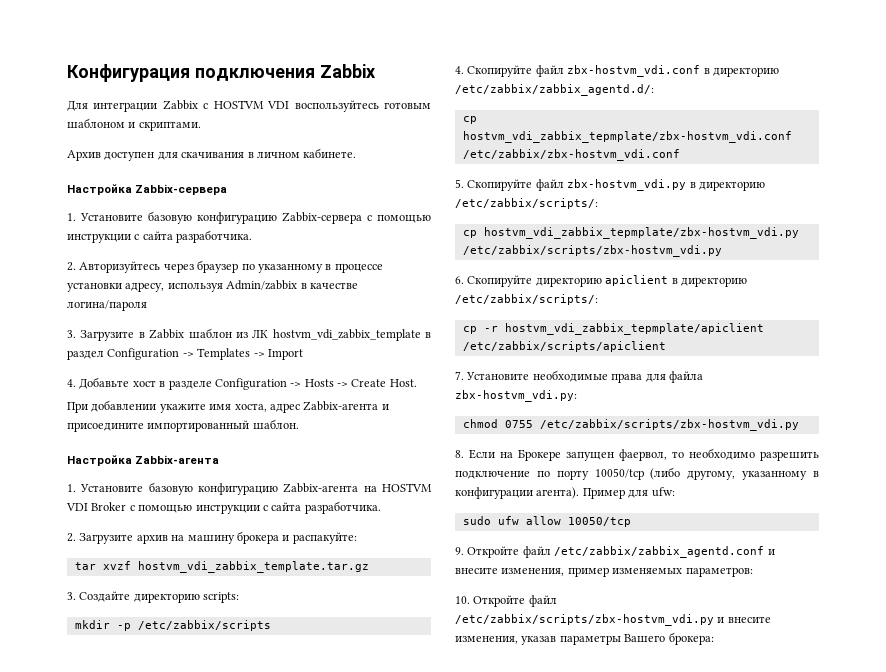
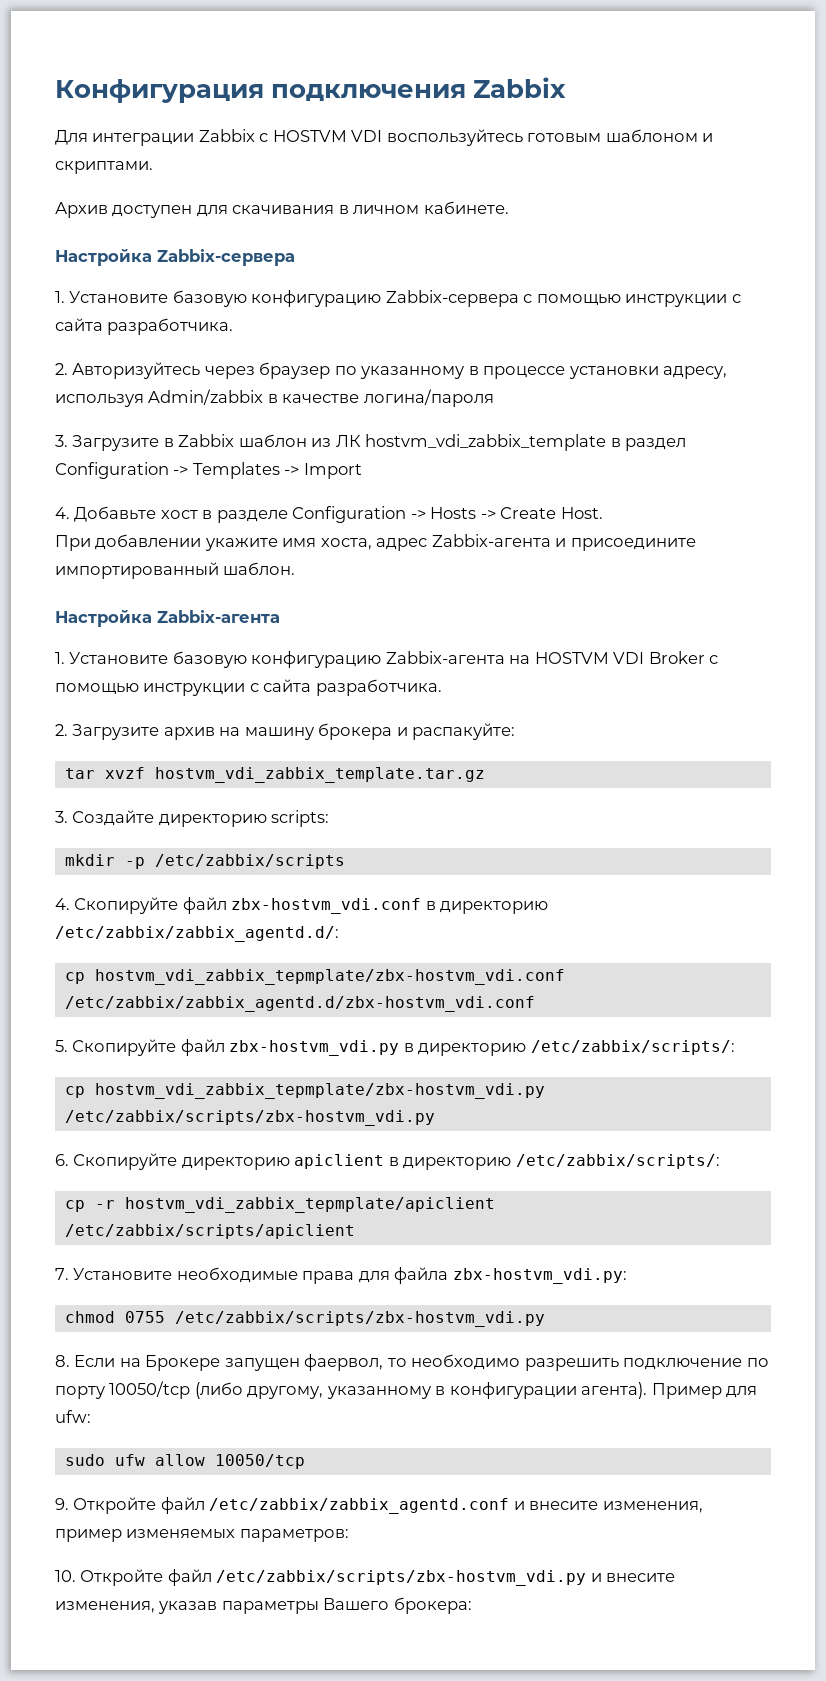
- cp hostvm_vdi_zabbix_tepmplate/zbx-hostvm_vdi.conf /etc/zabbix/zbx-hostvm_vdi.conf
+ cp hostvm_vdi_zabbix_tepmplate/zbx-hostvm_vdi.conf /etc/zabbix/zabbix_agentd.d/zbx-hostvm_vdi.conf

